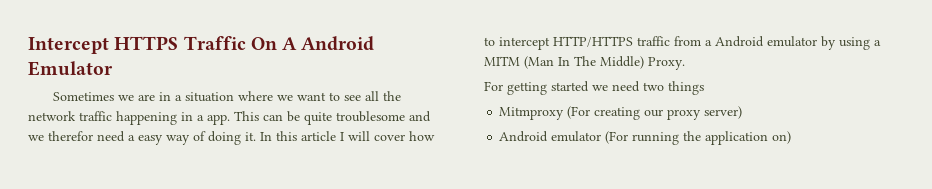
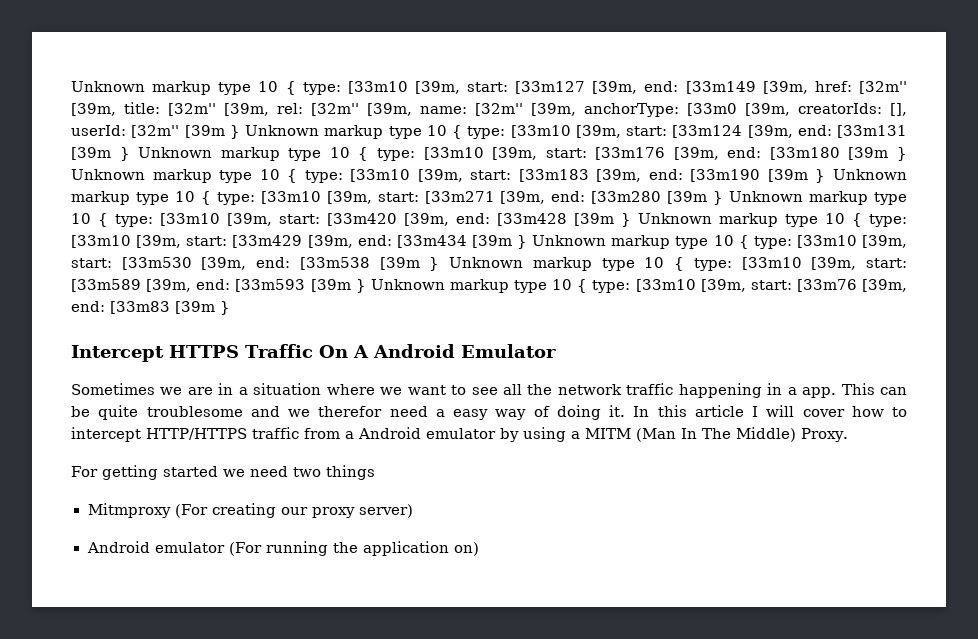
+ Unknown markup type 10 { type: [33m10 [39m, start: [33m127 [39m, end: [33m149 [39m, href: [32m'' [39m, title: [32m'' [39m, rel: [32m'' [39m, name: [32m'' [39m, anchorType: [33m0 [39m, creatorIds: [], userId: [32m'' [39m } Unknown markup type 10 { type: [33m10 [39m, start: [33m124 [39m, end: [33m131 [39m } Unknown markup type 10 { type: [33m10 [39m, start: [33m176 [39m, end: [33m180 [39m } Unknown markup type 10 { type: [33m10 [39m, start: [33m183 [39m, end: [33m190 [39m } Unknown markup type 10 { type: [33m10 [39m, start: [33m271 [39m, end: [33m280 [39m } Unknown markup type 10 { type: [33m10 [39m, start: [33m420 [39m, end: [33m428 [39m } Unknown markup type 10 { type: [33m10 [39m, start: [33m429 [39m, end: [33m434 [39m } Unknown markup type 10 { type: [33m10 [39m, start: [33m530 [39m, end: [33m538 [39m } Unknown markup type 10 { type: [33m10 [39m, start: [33m589 [39m, end: [33m593 [39m } Unknown markup type 10 { type: [33m10 [39m, start: [33m76 [39m, end: [33m83 [39m }

